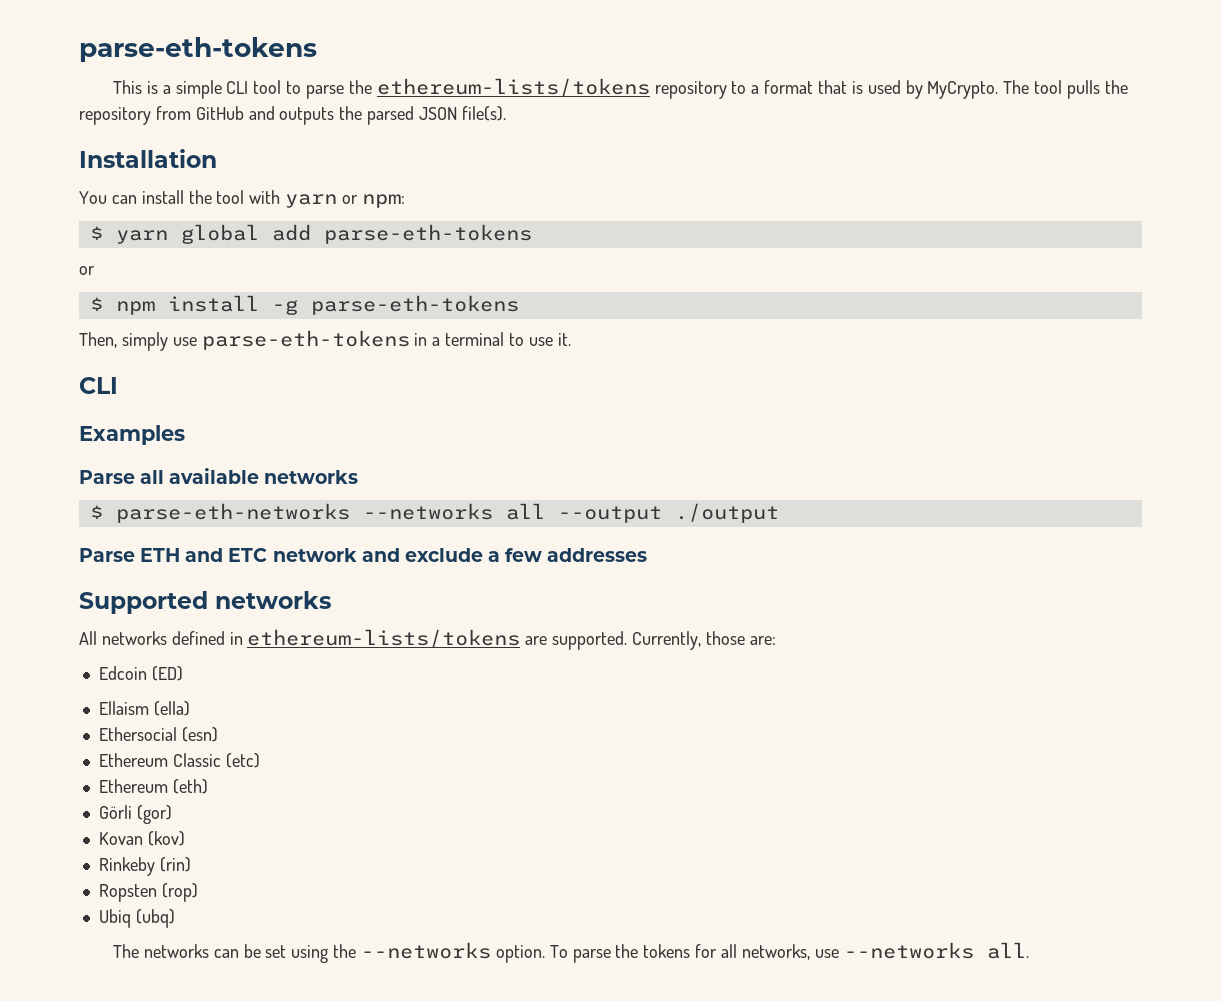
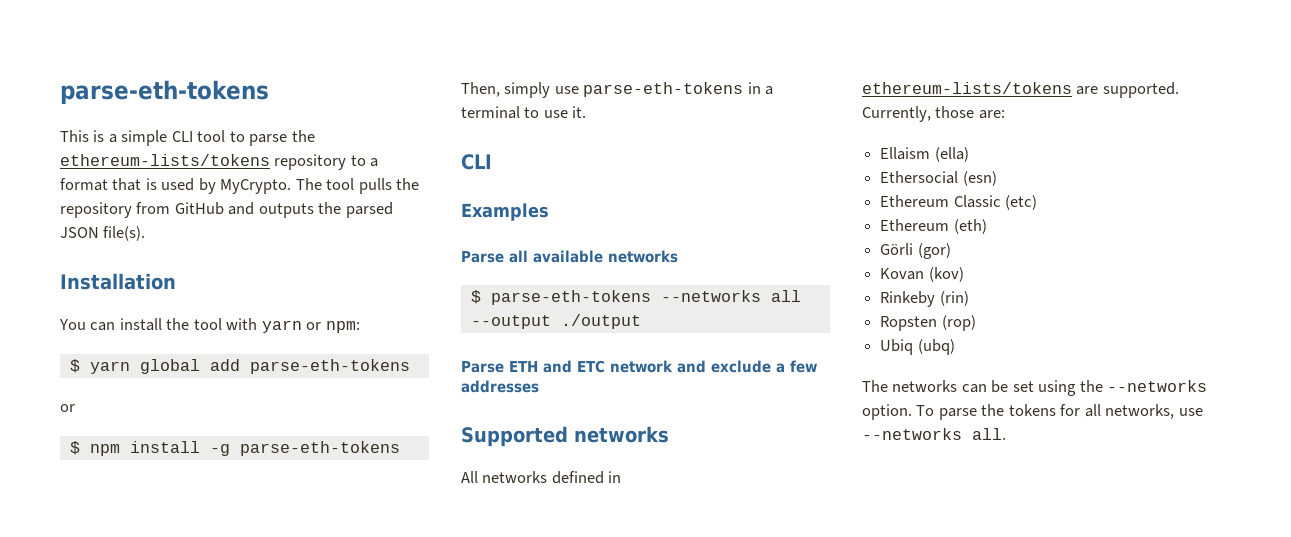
- $ parse-eth-networks --networks all --output ./output
+ $ parse-eth-tokens --networks all --output ./output
- Edcoin (ED)

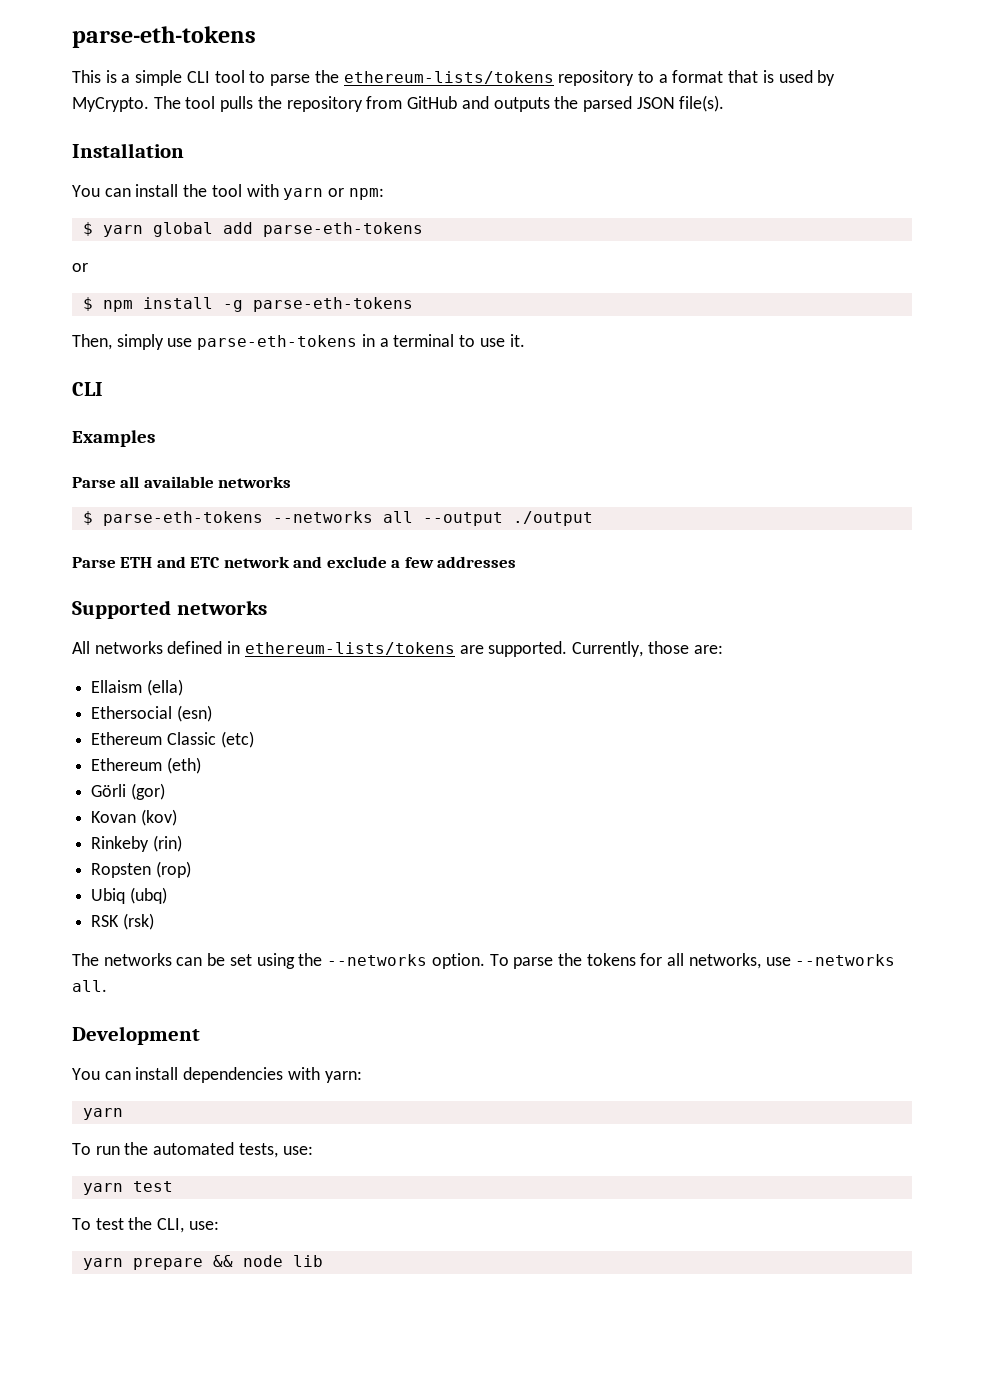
+ RSK (rsk)
+ Development
+ You can install dependencies with yarn:
+ yarn
+ To run the automated tests, use:
+ yarn test
+ To test the CLI, use:
+ yarn prepare && node lib

